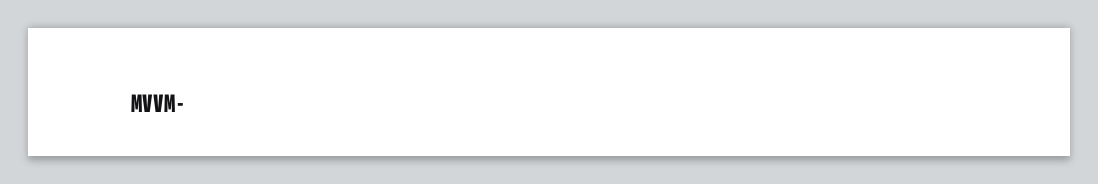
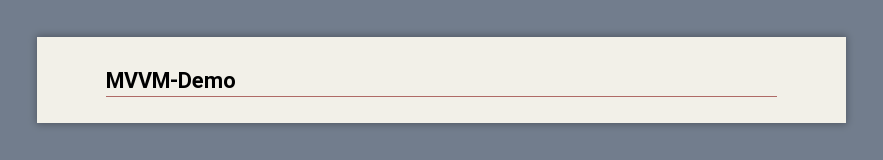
- MVVM-
+ MVVM-Demo

